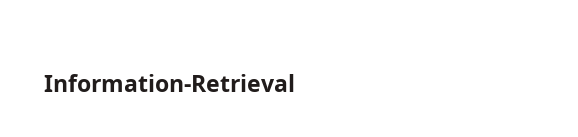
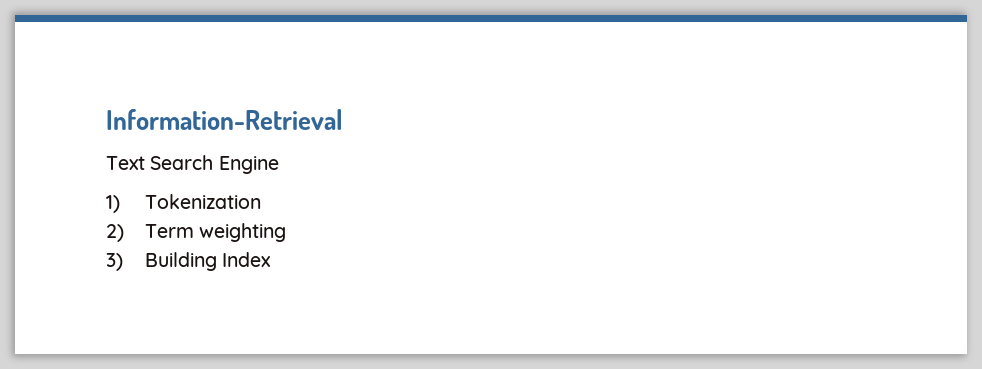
+ Text Search Engine
+ 1) Tokenization
+ 2) Term weighting
+ 3) Building Index

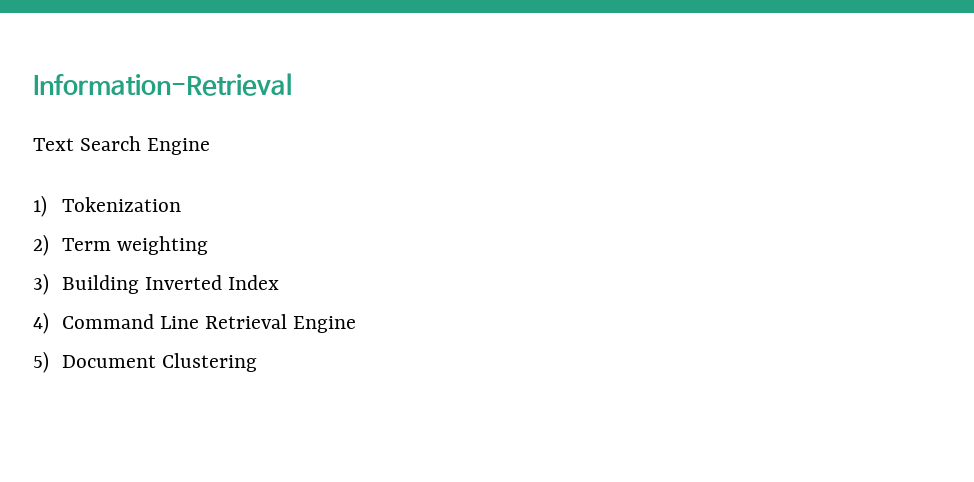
- 3) Building Index
+ 3) Building Inverted Index
+ 4) Command Line Retrieval Engine
+ 5) Document Clustering

